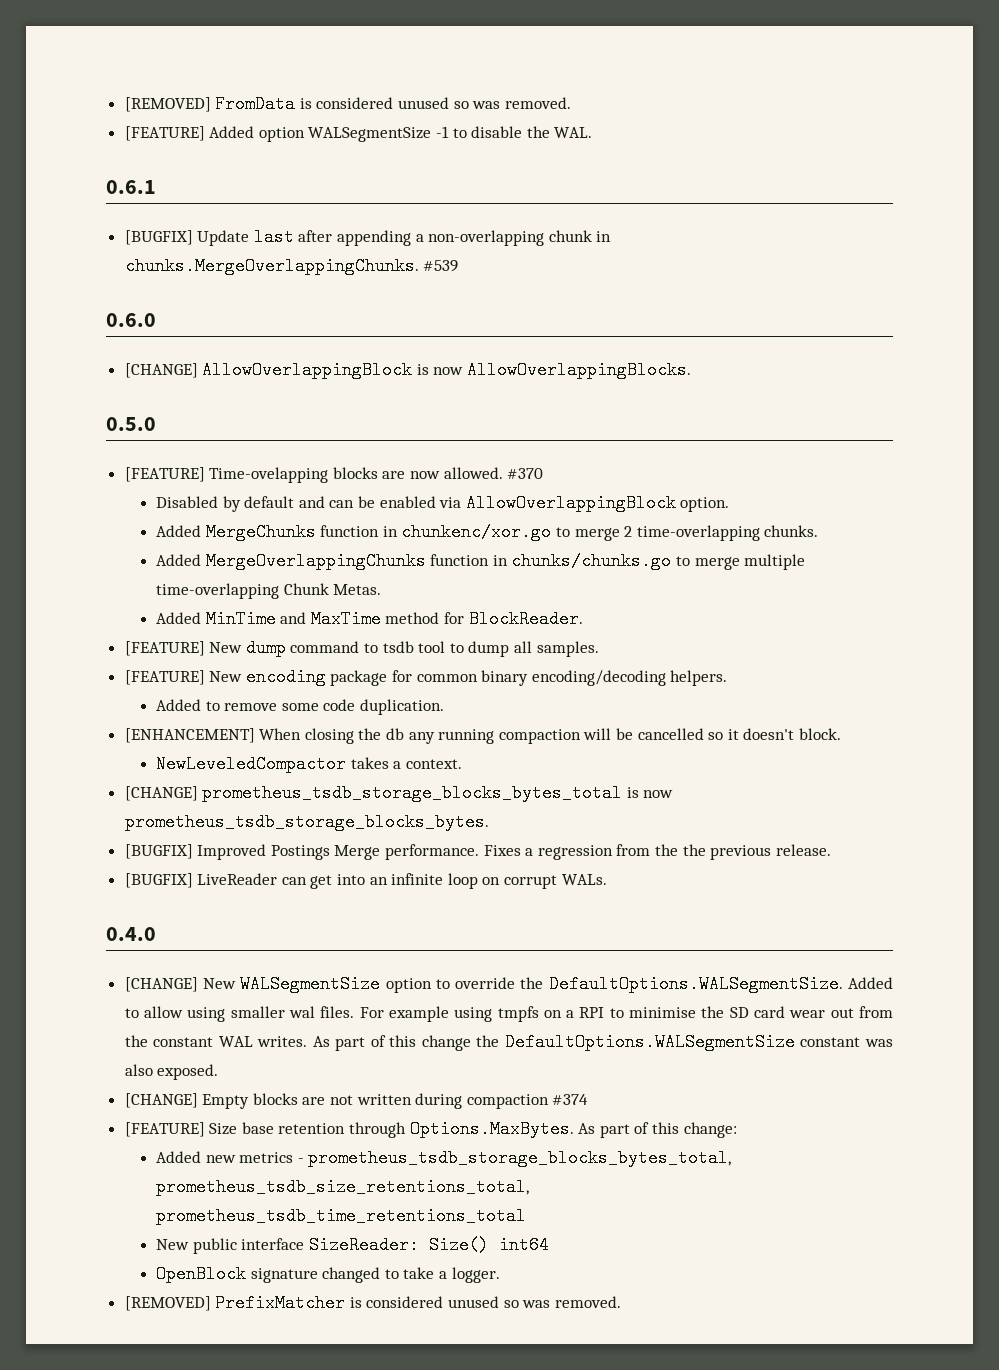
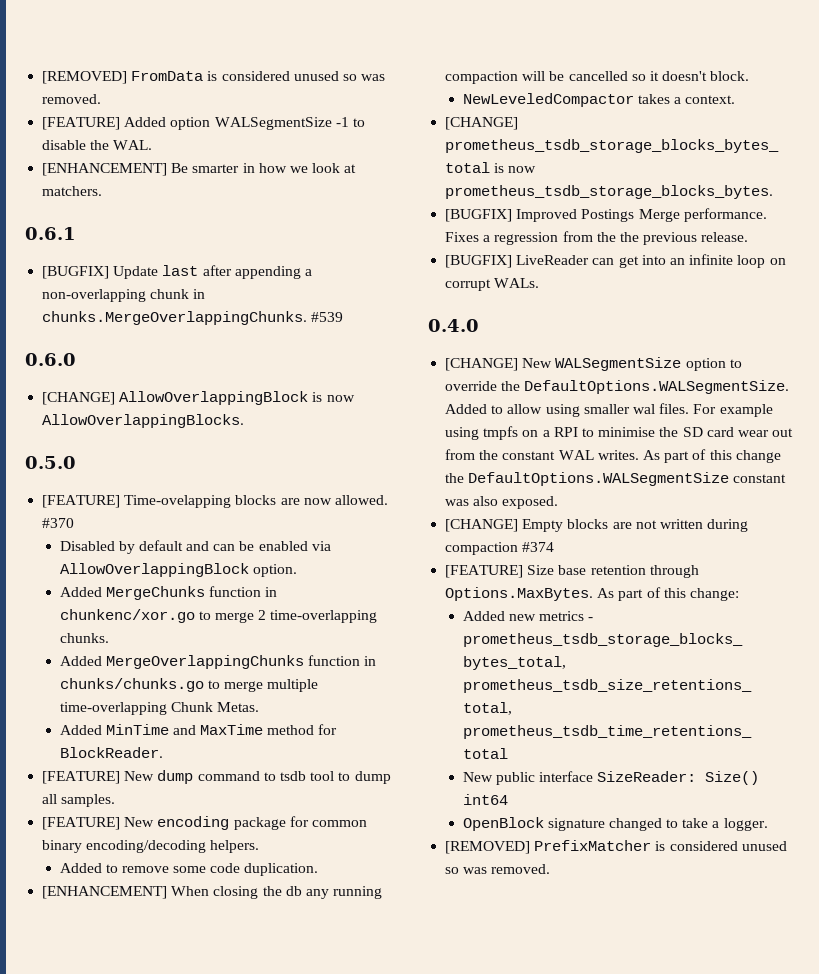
+ [ENHANCEMENT] Be smarter in how we look at matchers.

